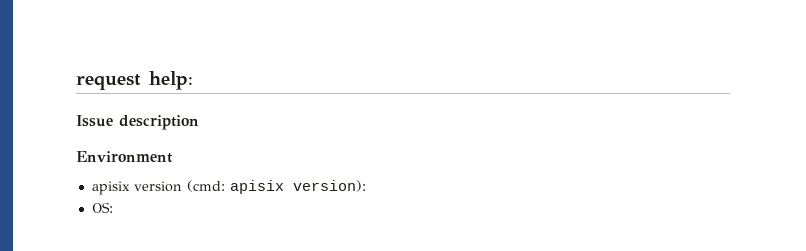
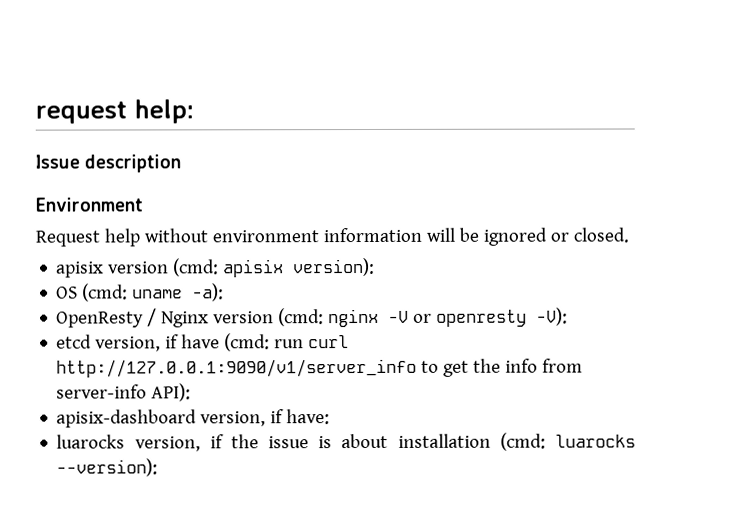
+ Request help without environment information will be ignored or closed.
- OS:
+ OS (cmd: uname -a):
+ OpenResty / Nginx version (cmd: nginx -V or openresty -V):
+ etcd version, if have (cmd: run curl http://127.0.0.1:9090/v1/server_info to get the info from server-info API):
+ apisix-dashboard version, if have:
+ luarocks version, if the issue is about installation (cmd: luarocks --version):

